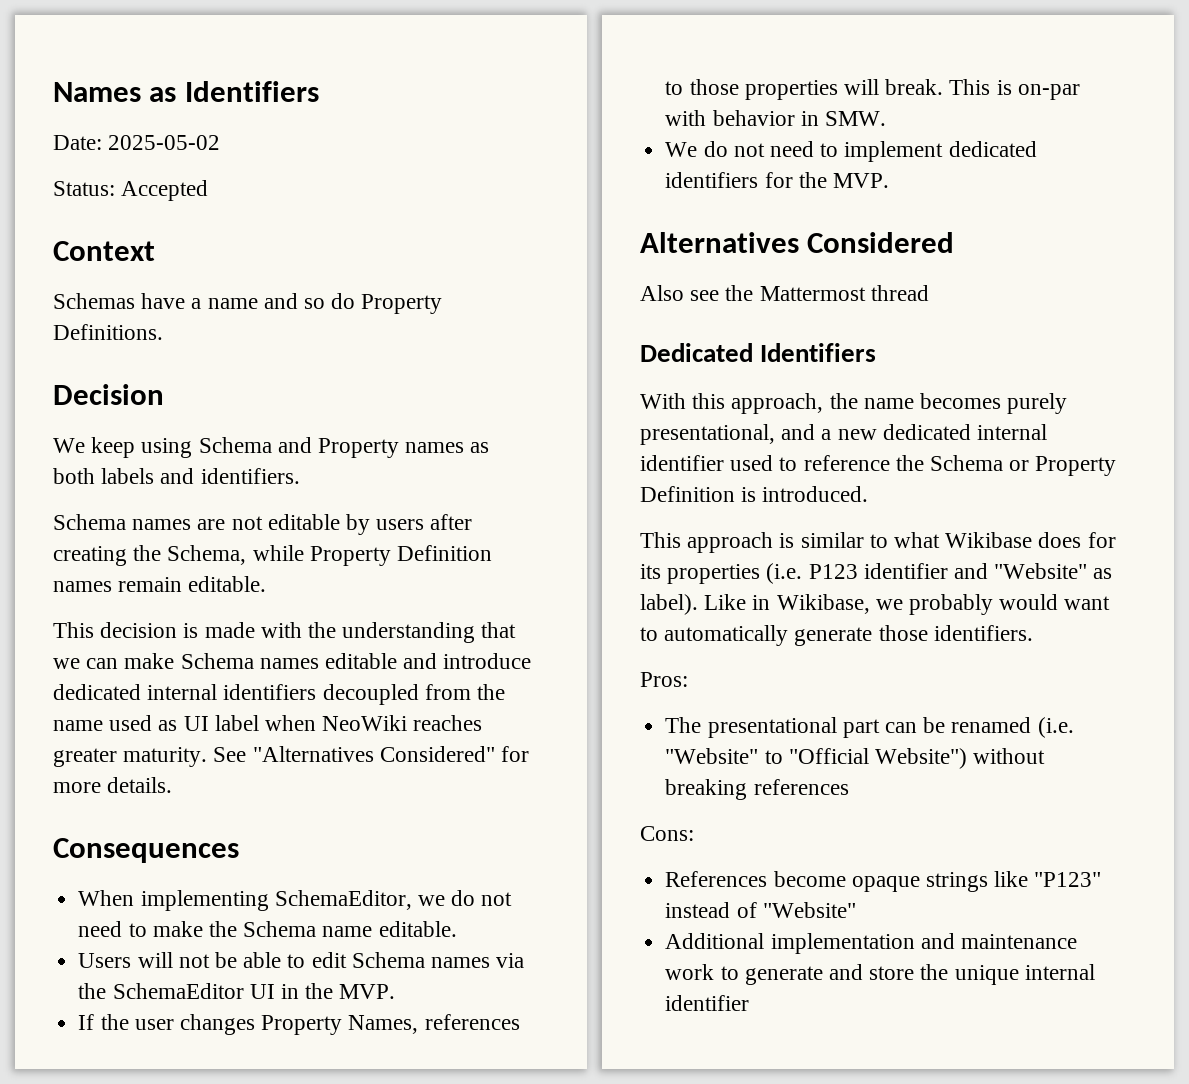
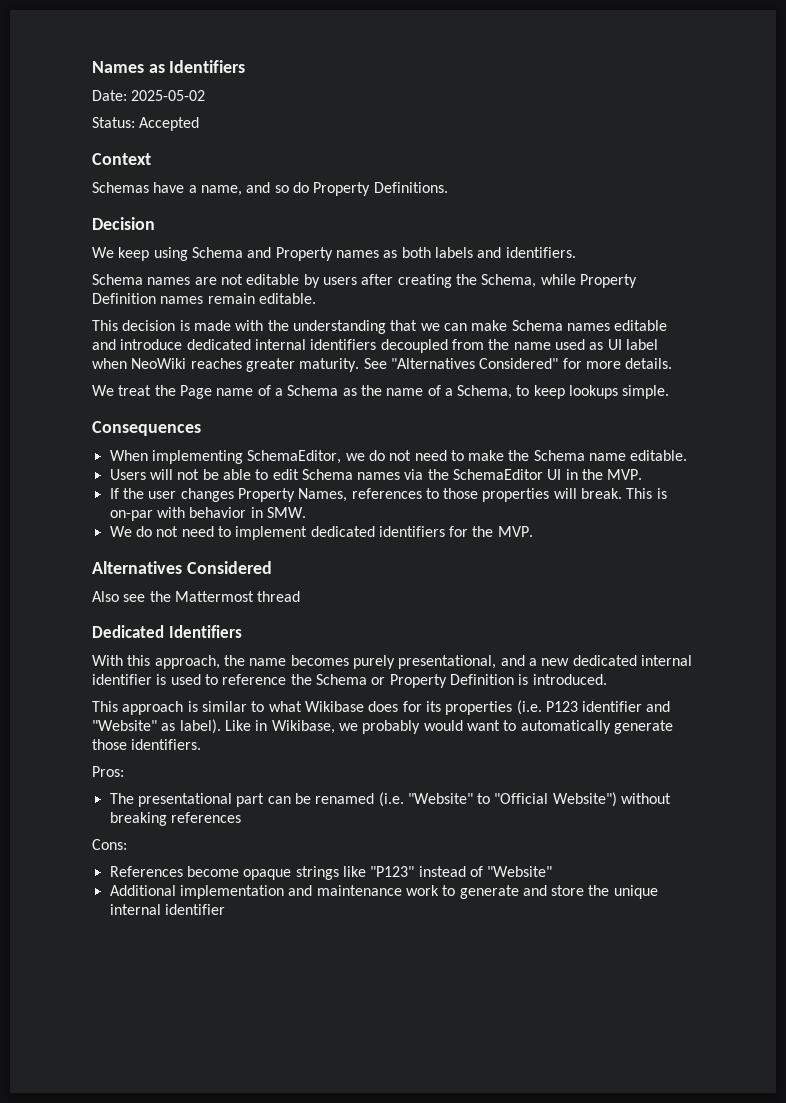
- Schemas have a name and so do Property Definitions.
+ Schemas have a name, and so do Property Definitions.
+ We treat the Page name of a Schema as the name of a Schema, to keep lookups simple.
- With this approach, the name becomes purely presentational, and a new dedicated internal identifier used to reference the Schema or Property Definition is introduced.
+ With this approach, the name becomes purely presentational, and a new dedicated internal identifier is used to reference the Schema or Property Definition is introduced.

